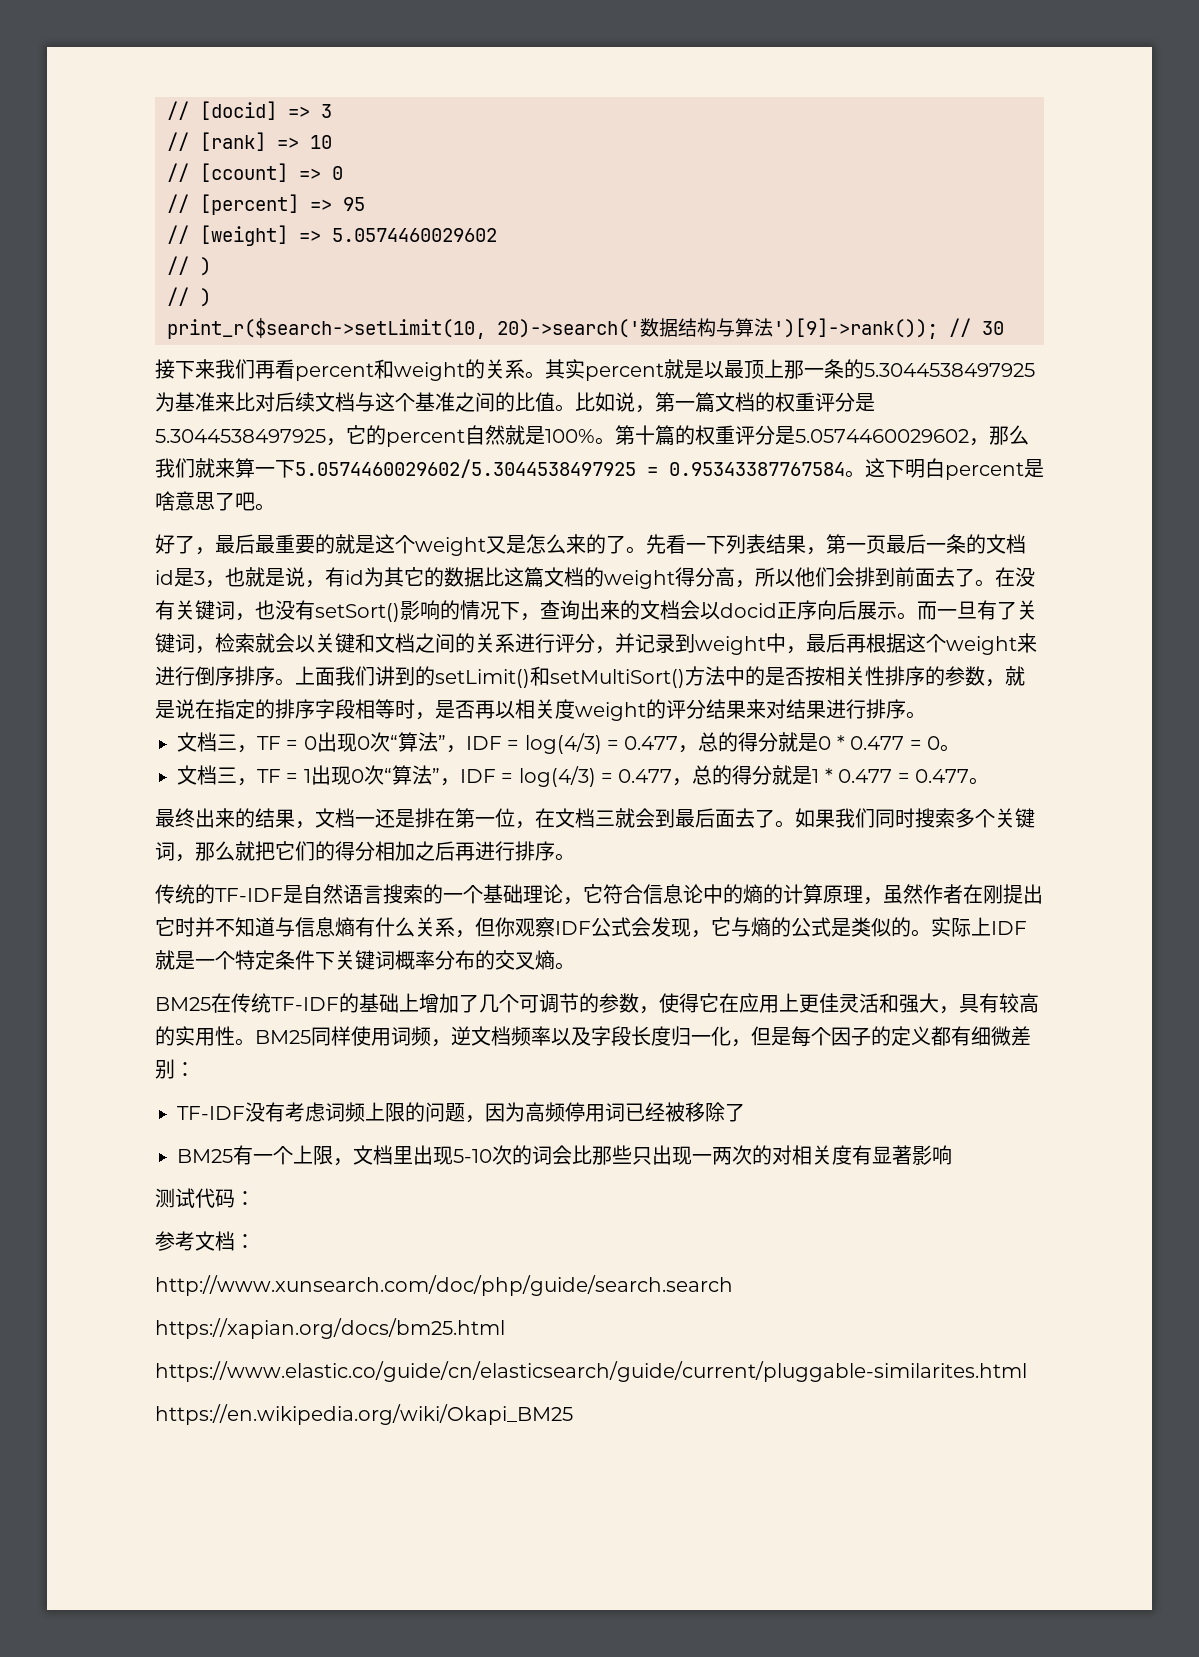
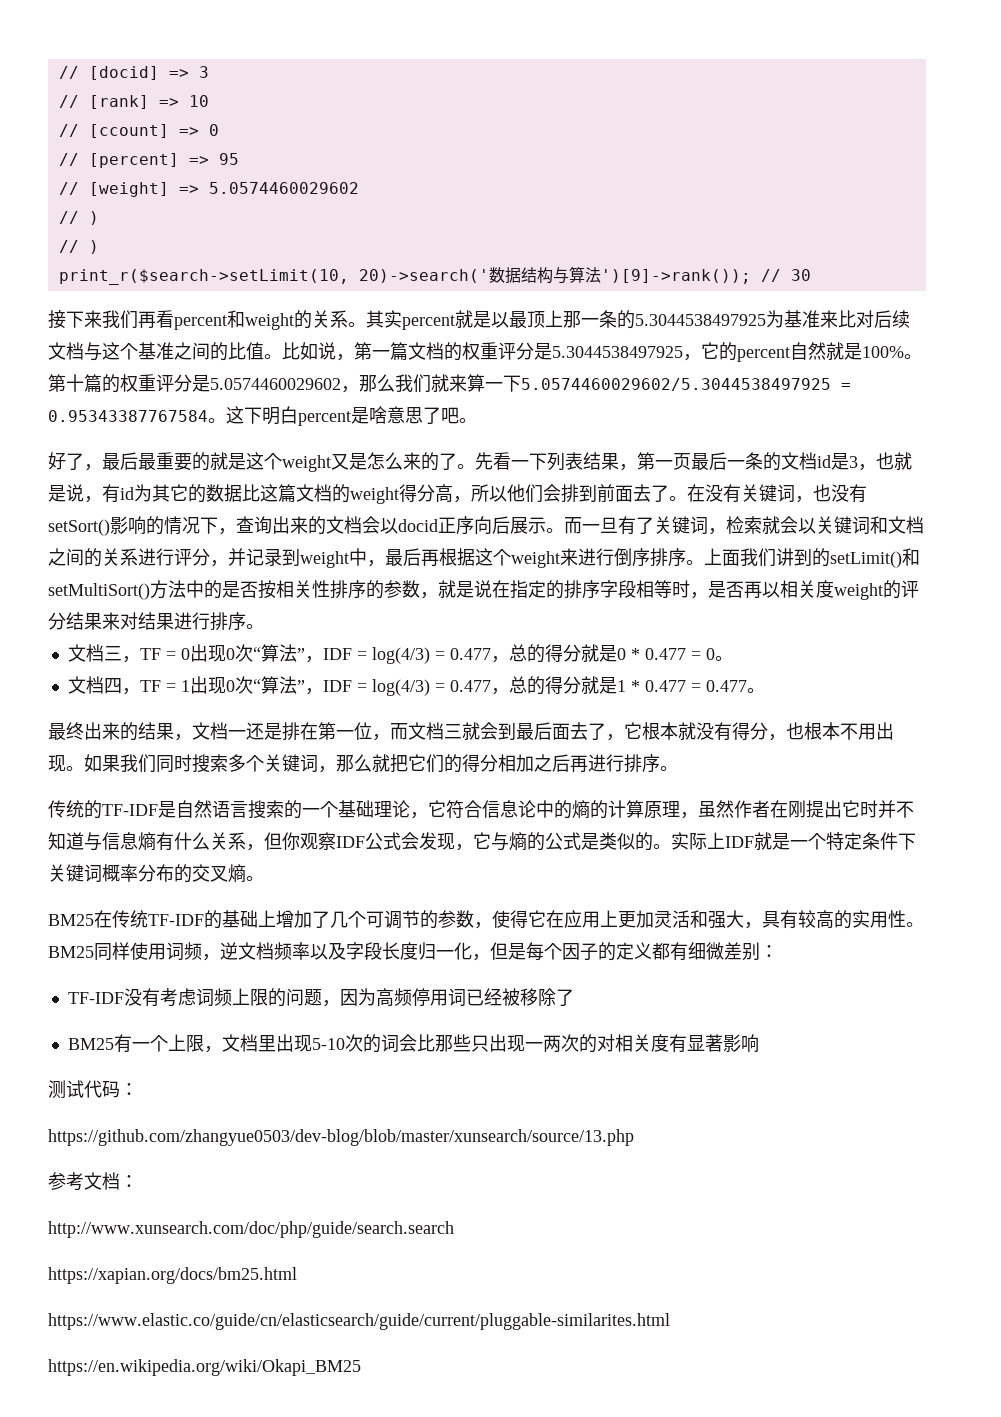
- 而一旦有了关键词，检索就会以关键和文档之间的关系进行评分，并记录到weight中，最后再根据这个weight来进行倒序排序。
+ 而一旦有了关键词，检索就会以关键词和文档之间的关系进行评分，并记录到weight中，最后再根据这个weight来进行倒序排序。
- 文档三，TF = 1出现0次“算法”，IDF = log(4/3) = 0.477，总的得分就是1 * 0.477 = 0.477。
+ 文档四，TF = 1出现0次“算法”，IDF = log(4/3) = 0.477，总的得分就是1 * 0.477 = 0.477。
- 最终出来的结果，文档一还是排在第一位，在文档三就会到最后面去了。
+ 最终出来的结果，文档一还是排在第一位，而文档三就会到最后面去了，它根本就没有得分，也根本不用出现。
- BM25在传统TF-IDF的基础上增加了几个可调节的参数，使得它在应用上更佳灵活和强大，具有较高的实用性。
+ BM25在传统TF-IDF的基础上增加了几个可调节的参数，使得它在应用上更加灵活和强大，具有较高的实用性。
+ https://github.com/zhangyue0503/dev-blog/blob/master/xunsearch/source/13.php

